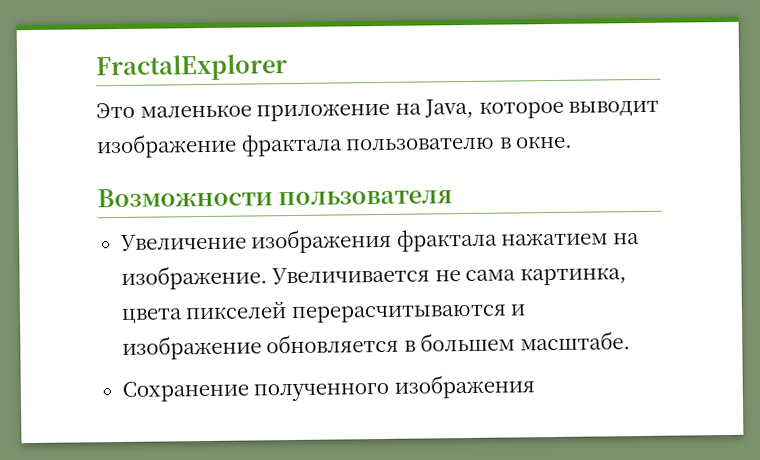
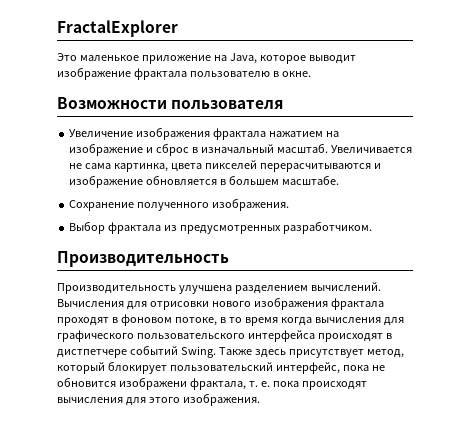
- Увеличение изображения фрактала нажатием на изображение.
+ Увеличение изображения фрактала нажатием на изображение и сброс в изначальный масштаб.
- Сохранение полученного изображения
+ Сохранение полученного изображения.
+ Выбор фрактала из предусмотренных разработчиком.
+ Производительность
+ Производительность улучшена разделением вычислений. Вычисления для отрисовки нового изображения фрактала проходят в фоновом потоке, в то время когда вычисления для графического пользовательского интерфейса происходят в дистпетчере событий Swing. Также здесь присутствует метод, который блокирует пользовательский интерфейс, пока не обновится изображени фрактала, т. е. пока происходят вычисления для этого изображения.

